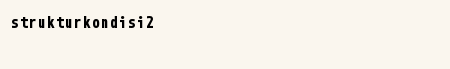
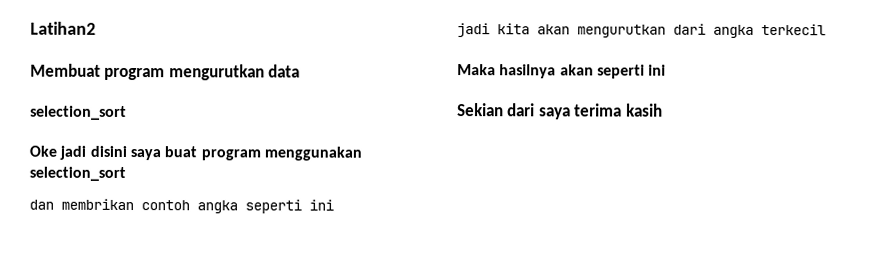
- strukturkondisi2
+ Latihan2
+ Membuat program mengurutkan data
+ selection_sort
+ Oke jadi disini saya buat program menggunakan selection_sort
+ dan membrikan contoh angka seperti ini
+ jadi kita akan mengurutkan dari angka terkecil
+ Maka hasilnya akan seperti ini
+ Sekian dari saya terima kasih

